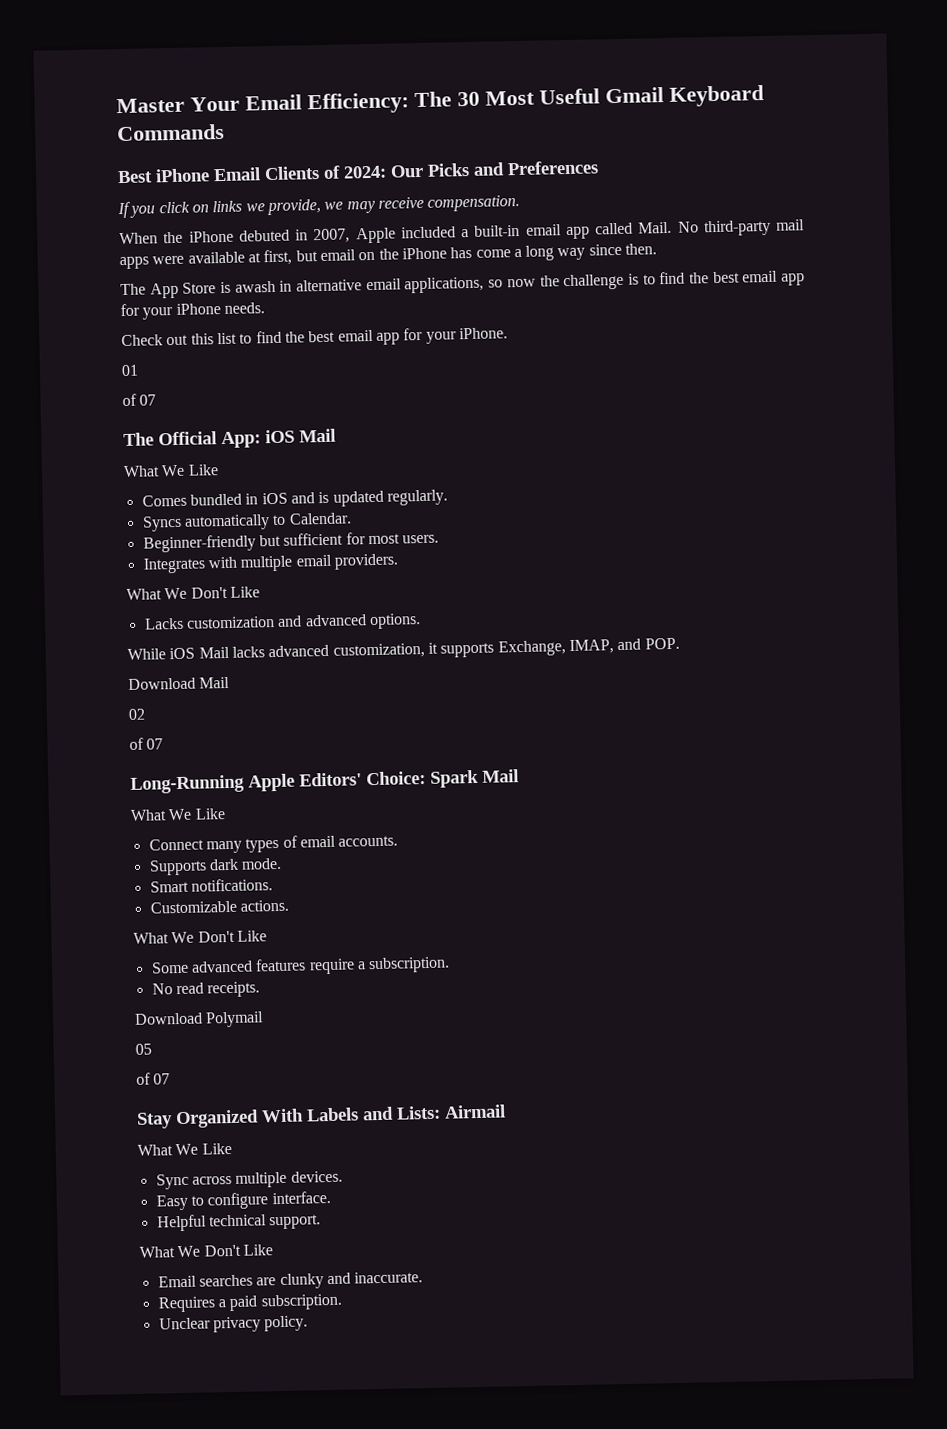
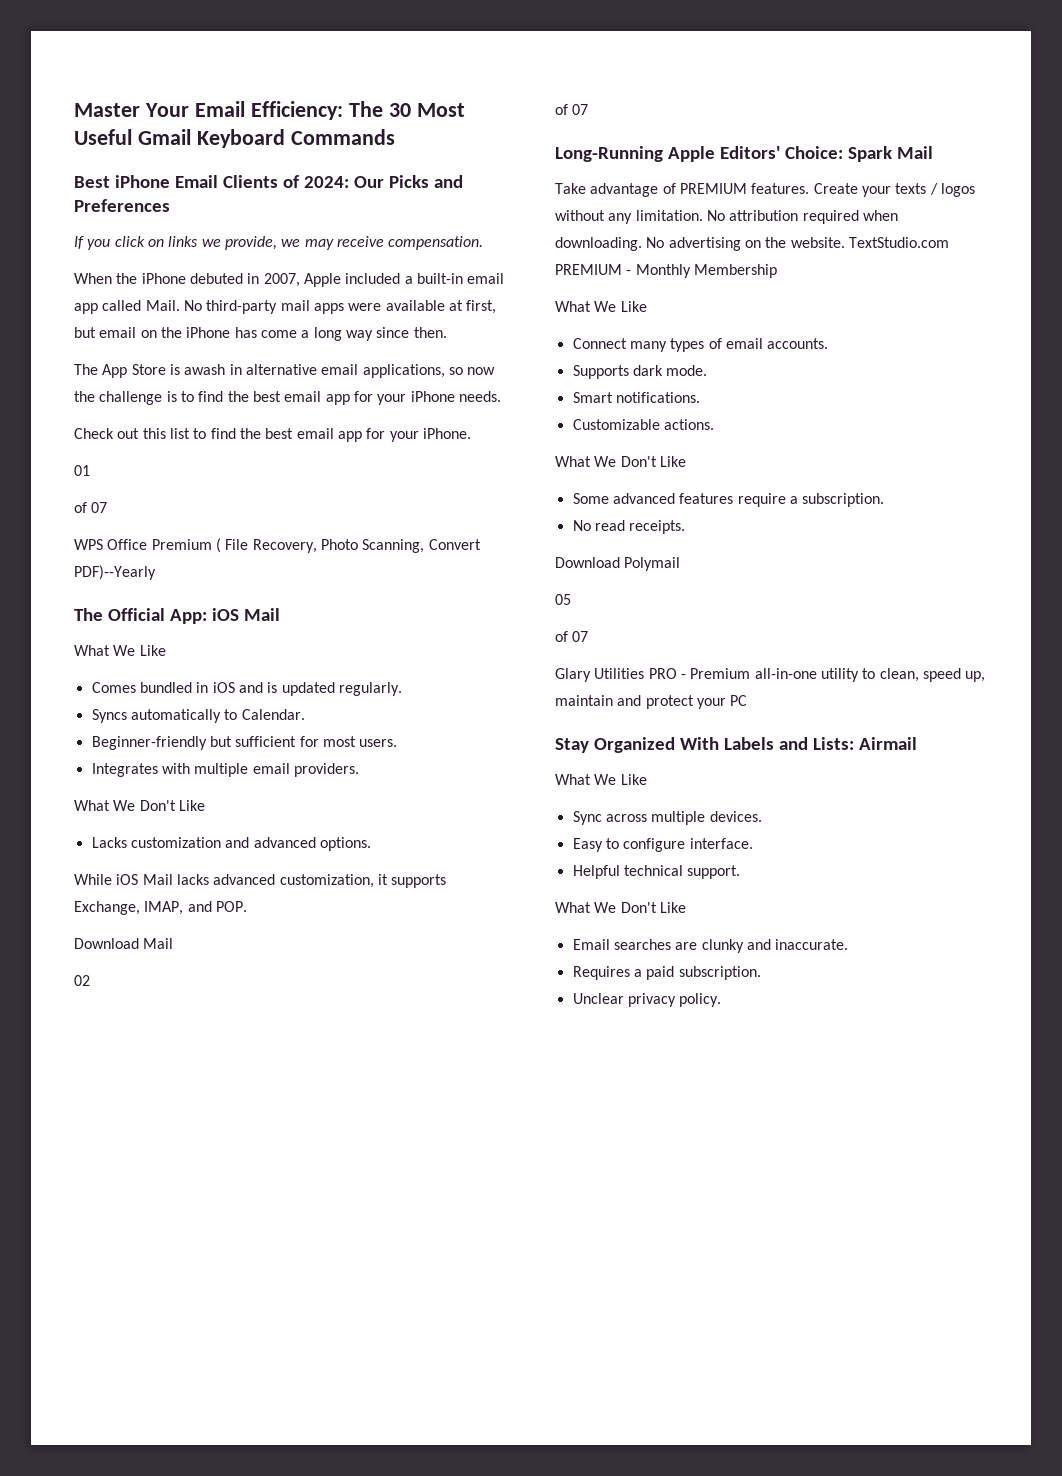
+ WPS Office Premium ( File Recovery, Photo Scanning, Convert PDF)--Yearly
+ Take advantage of PREMIUM features. Create your texts / logos without any limitation. No attribution required when downloading. No advertising on the website. TextStudio.com PREMIUM - Monthly Membership
+ Glary Utilities PRO - Premium all-in-one utility to clean, speed up, maintain and protect your PC

